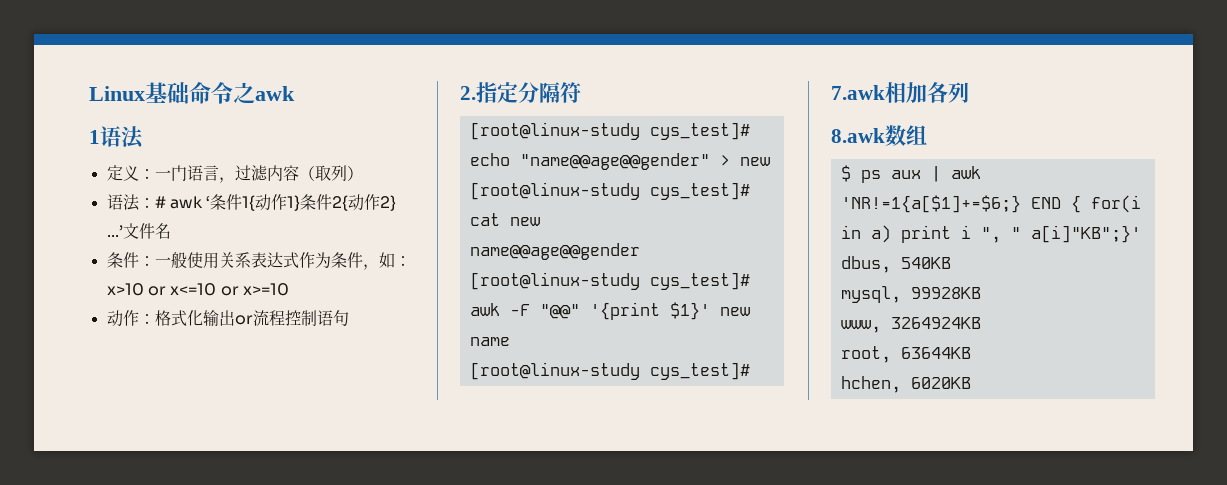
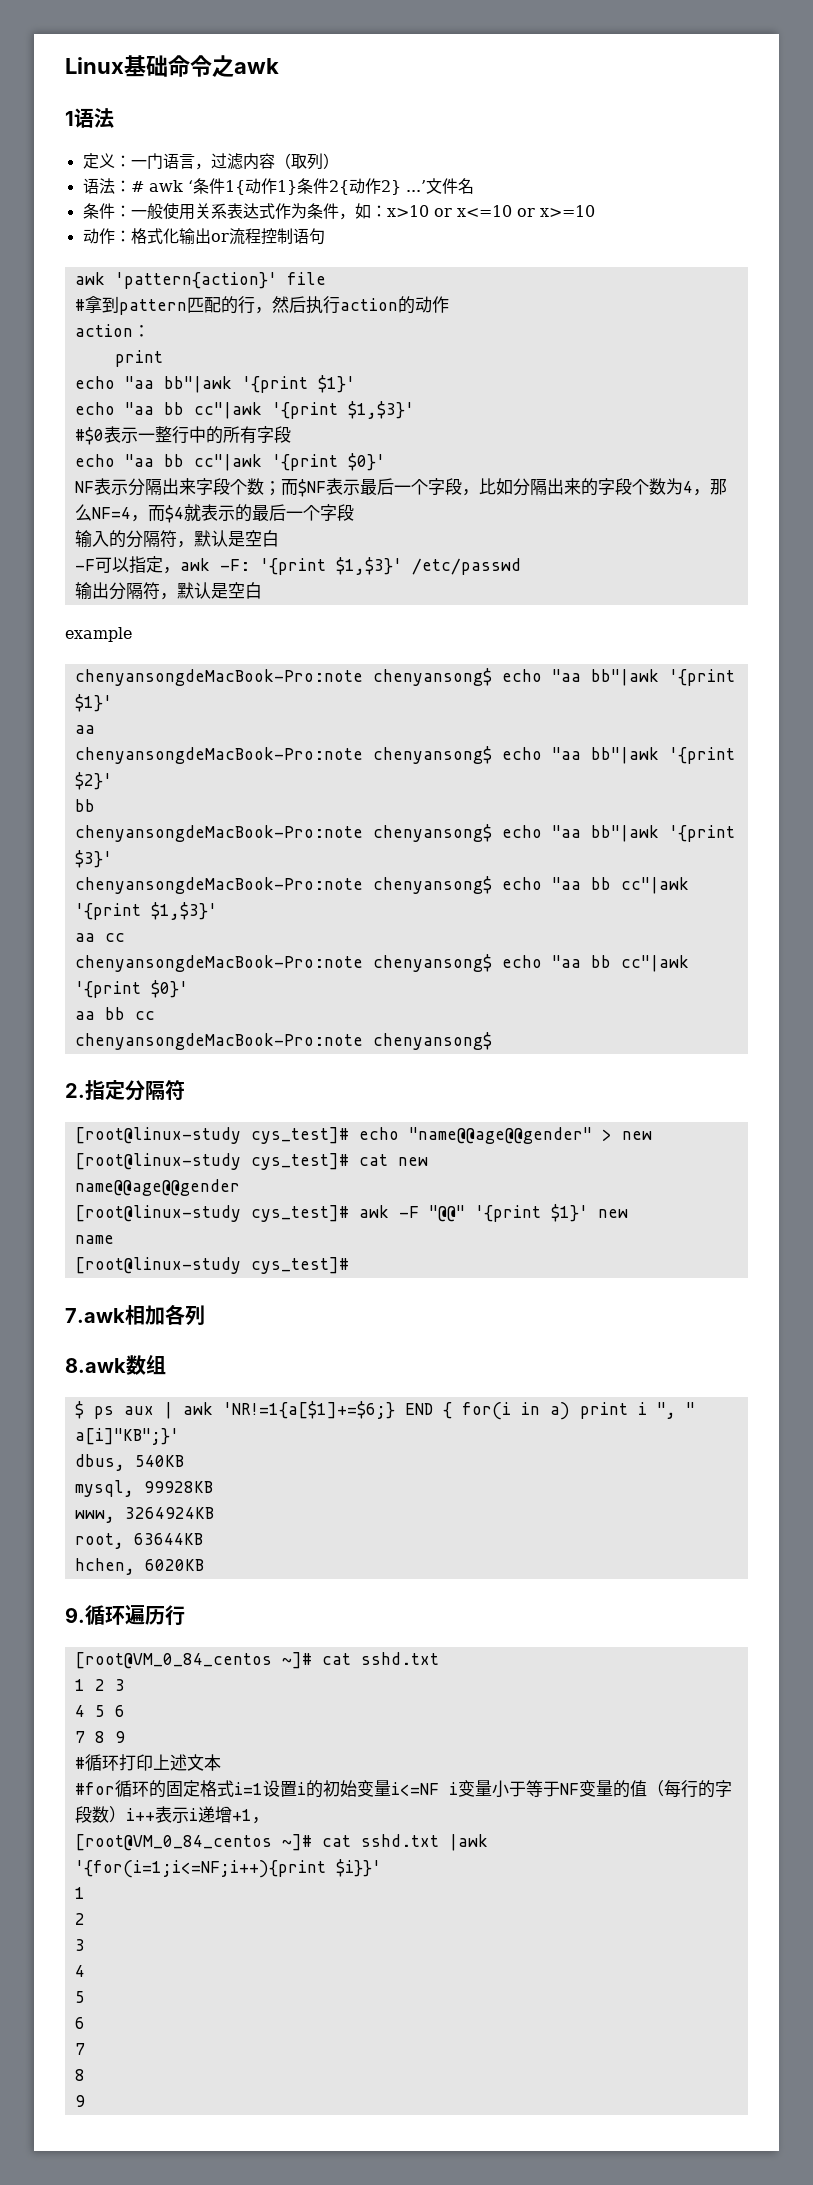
+ awk 'pattern{action}' file
+ #拿到pattern匹配的行，然后执行action的动作
+ action：
+ print
+ echo "aa bb"|awk '{print $1}'
+ echo "aa bb cc"|awk '{print $1,$3}'
+ #$0表示一整行中的所有字段
+ echo "aa bb cc"|awk '{print $0}'
+ NF表示分隔出来字段个数；而$NF表示最后一个字段，比如分隔出来的字段个数为4，那么NF=4，而$4就表示的最后一个字段
+ 输入的分隔符，默认是空白
+ -F可以指定，awk -F: '{print $1,$3}' /etc/passwd
+ 输出分隔符，默认是空白
+ example
+ chenyansongdeMacBook-Pro:note chenyansong$ echo "aa bb"|awk '{print $1}'
+ aa
+ chenyansongdeMacBook-Pro:note chenyansong$ echo "aa bb"|awk '{print $2}'
+ bb
+ chenyansongdeMacBook-Pro:note chenyansong$ echo "aa bb"|awk '{print $3}'
+ chenyansongdeMacBook-Pro:note chenyansong$ echo "aa bb cc"|awk '{print $1,$3}'
+ aa cc
+ chenyansongdeMacBook-Pro:note chenyansong$ echo "aa bb cc"|awk '{print $0}'
+ aa bb cc
+ chenyansongdeMacBook-Pro:note chenyansong$
+ 9.循环遍历行
+ [root@VM_0_84_centos ~]# cat sshd.txt
+ 1 2 3
+ 4 5 6
+ 7 8 9
+ #循环打印上述文本
+ #for循环的固定格式i=1设置i的初始变量i<=NF i变量小于等于NF变量的值（每行的字段数）i++表示i递增+1，
+ [root@VM_0_84_centos ~]# cat sshd.txt |awk '{for(i=1;i<=NF;i++){print $i}}'
+ 1
+ 2
+ 3
+ 4
+ 5
+ 6
+ 7
+ 8
+ 9

